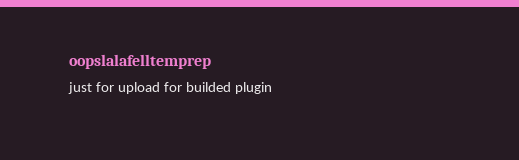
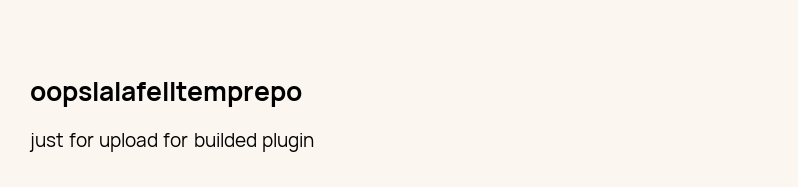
- oopslalafelltemprep
+ oopslalafelltemprepo

